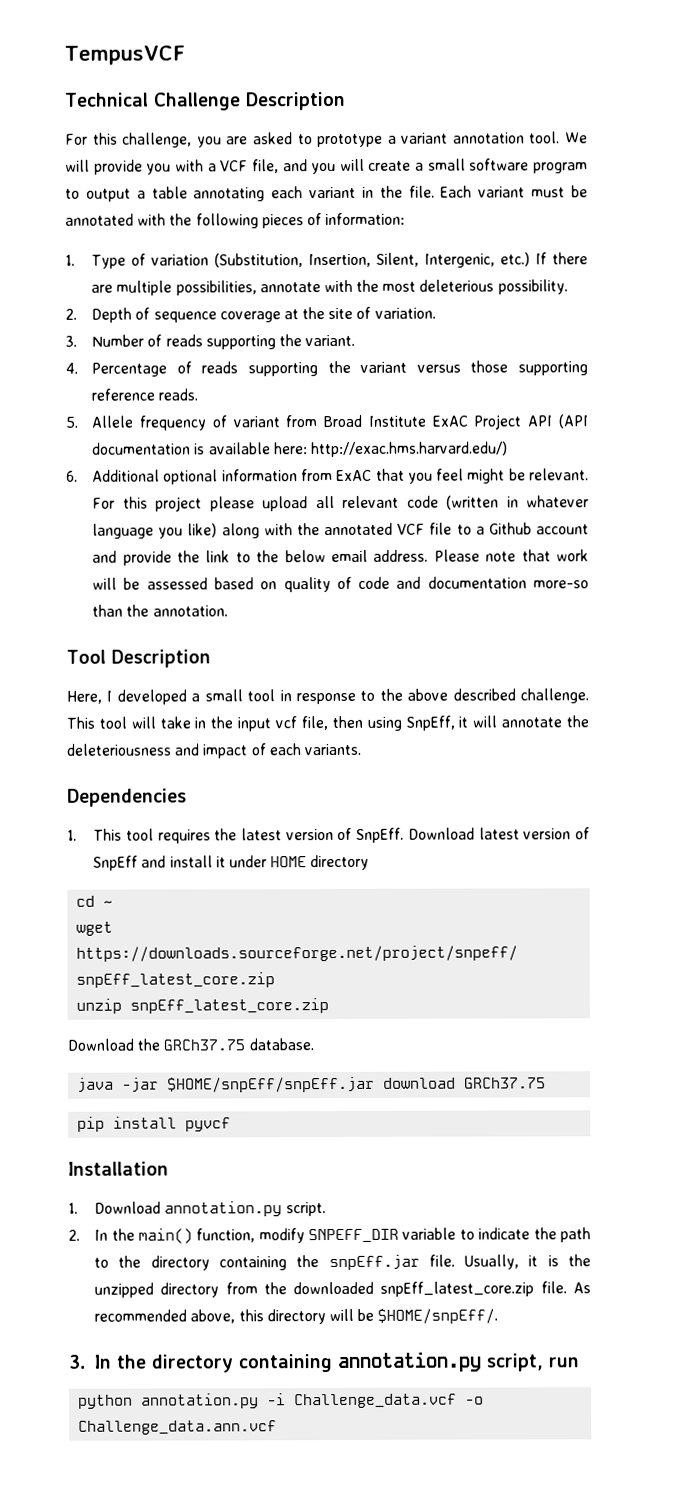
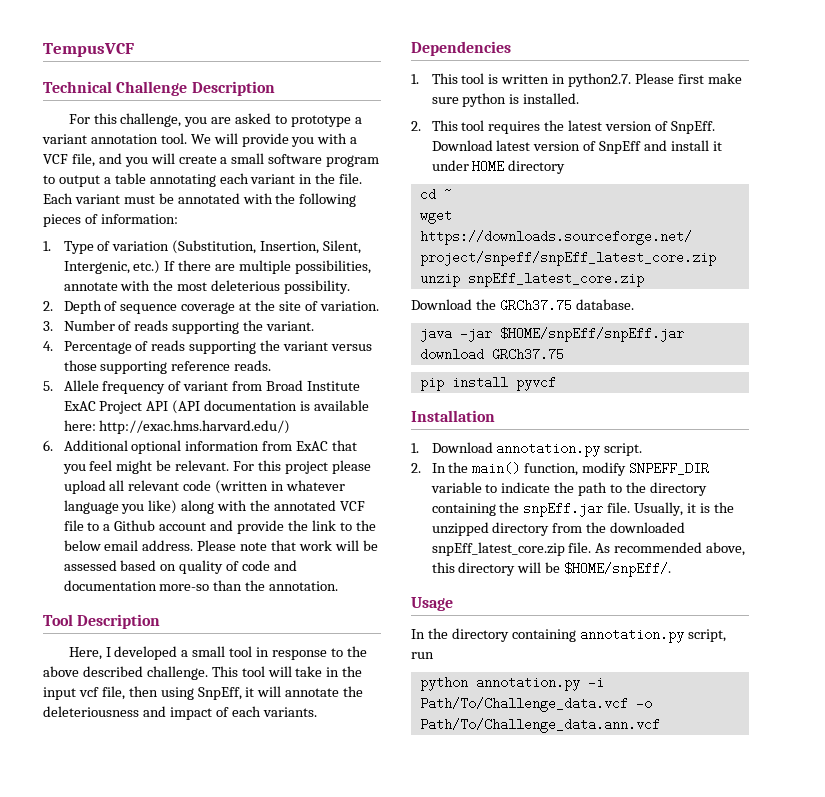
- 1. This tool requires the latest version of SnpEff.
+ 1. This tool is written in python2.7. Please first make sure python is installed.
+ 2. This tool requires the latest version of SnpEff.
- 3. In the directory containing annotation.py script, run
+ Usage
+ In the directory containing annotation.py script, run
- python annotation.py -i Challenge_data.vcf -o Challenge_data.ann.vcf
+ python annotation.py -i Path/To/Challenge_data.vcf -o Path/To/Challenge_data.ann.vcf

